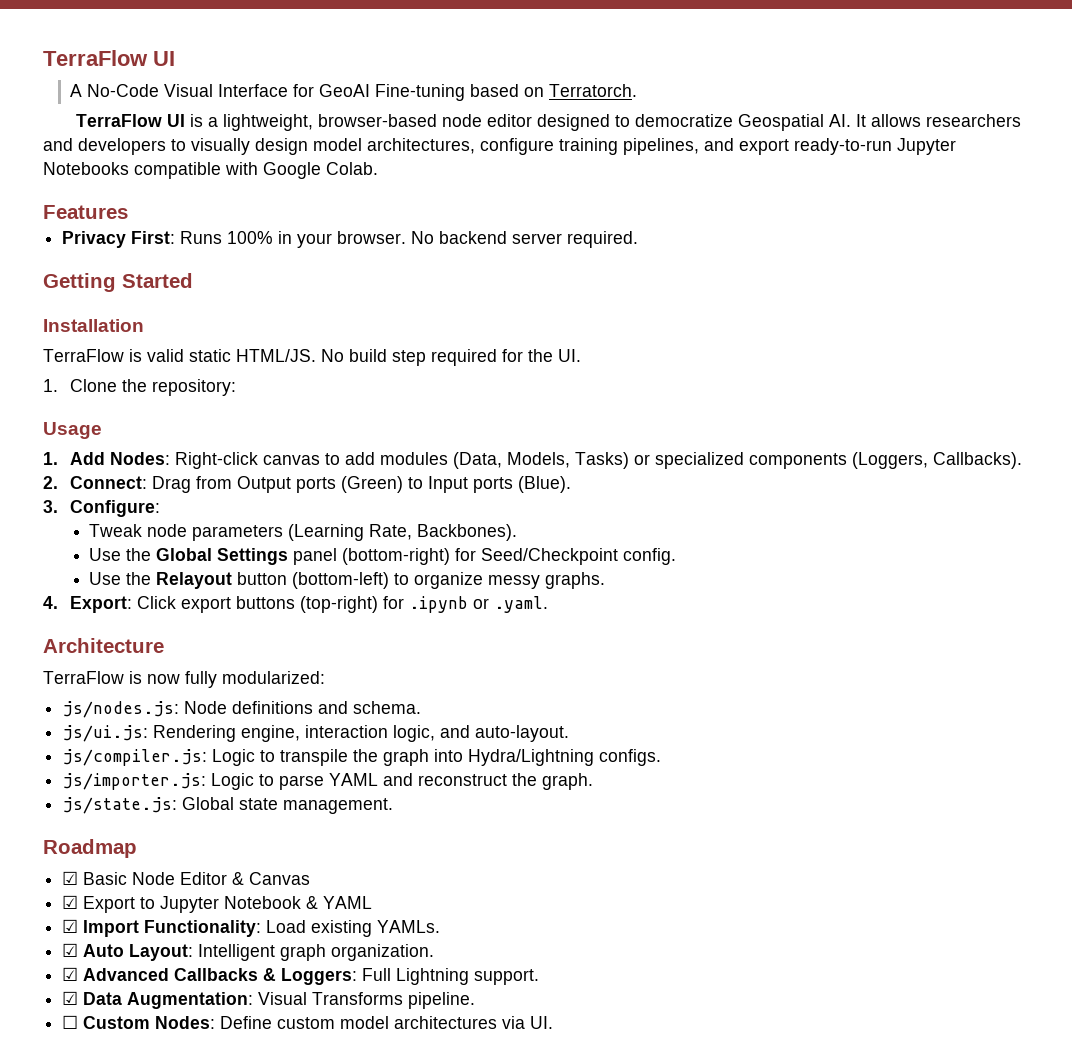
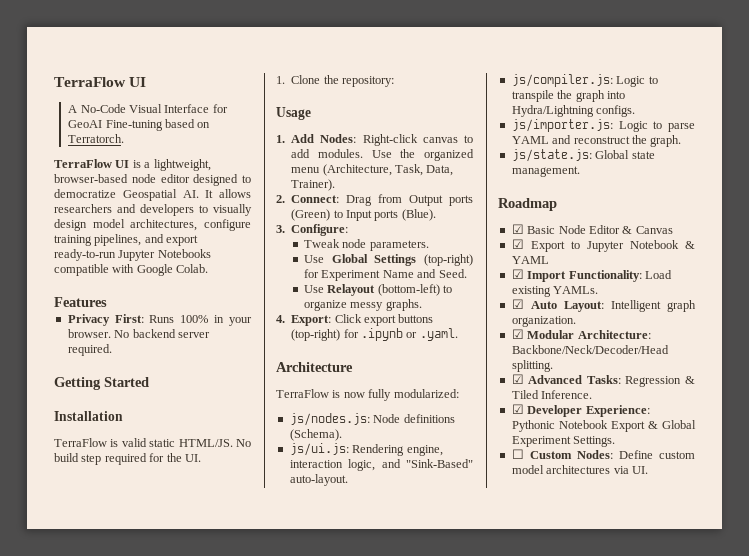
- 1. Add Nodes: Right-click canvas to add modules (Data, Models, Tasks) or specialized components (Loggers, Callbacks).
+ 1. Add Nodes: Right-click canvas to add modules. Use the organized menu (Architecture, Task, Data, Trainer).
- Tweak node parameters (Learning Rate, Backbones).
- Use the Global Settings panel (bottom-right) for Seed/Checkpoint config.
- Use the Relayout button (bottom-left) to organize messy graphs.
+ Tweak node parameters.
+ Use Global Settings (top-right) for Experiment Name and Seed.
+ Use Relayout (bottom-left) to organize messy graphs.
- js/nodes.js: Node definitions and schema.
+ js/nodes.js: Node definitions (Schema).
- js/ui.js: Rendering engine, interaction logic, and auto-layout.
+ js/ui.js: Rendering engine, interaction logic, and "Sink-Based" auto-layout.
- ☑ Advanced Callbacks & Loggers: Full Lightning support.
- ☑ Data Augmentation: Visual Transforms pipeline.
+ ☑ Modular Architecture: Backbone/Neck/Decoder/Head splitting.
+ ☑ Advanced Tasks: Regression & Tiled Inference.
+ ☑ Developer Experience: Pythonic Notebook Export & Global Experiment Settings.

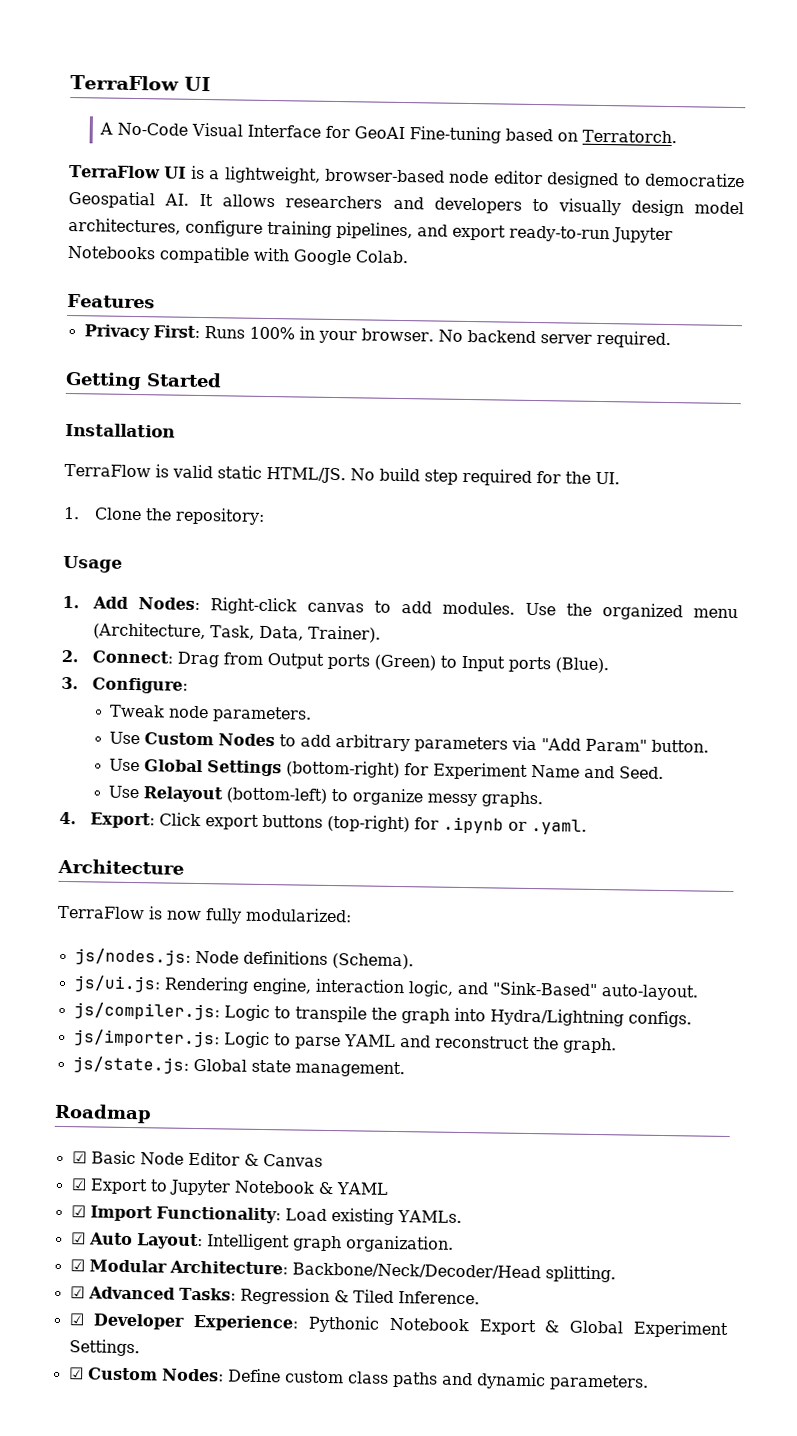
+ Use Custom Nodes to add arbitrary parameters via "Add Param" button.
- Use Global Settings (top-right) for Experiment Name and Seed.
+ Use Global Settings (bottom-right) for Experiment Name and Seed.
- ☐ Custom Nodes: Define custom model architectures via UI.
+ ☑ Custom Nodes: Define custom class paths and dynamic parameters.

